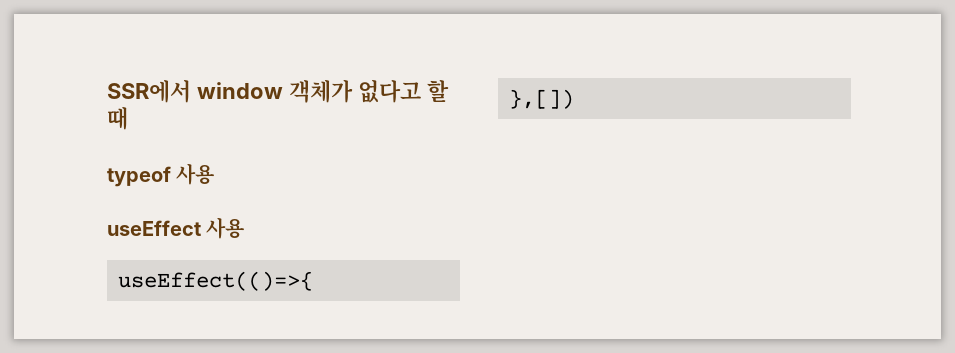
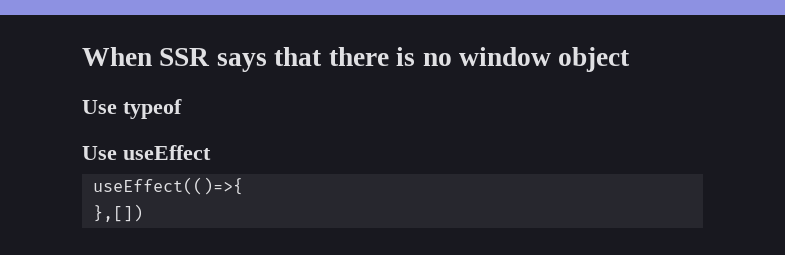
- SSR에서 window 객체가 없다고 할 때
- typeof 사용
- useEffect 사용
+ When SSR says that there is no window object
+ Use typeof
+ Use useEffect

